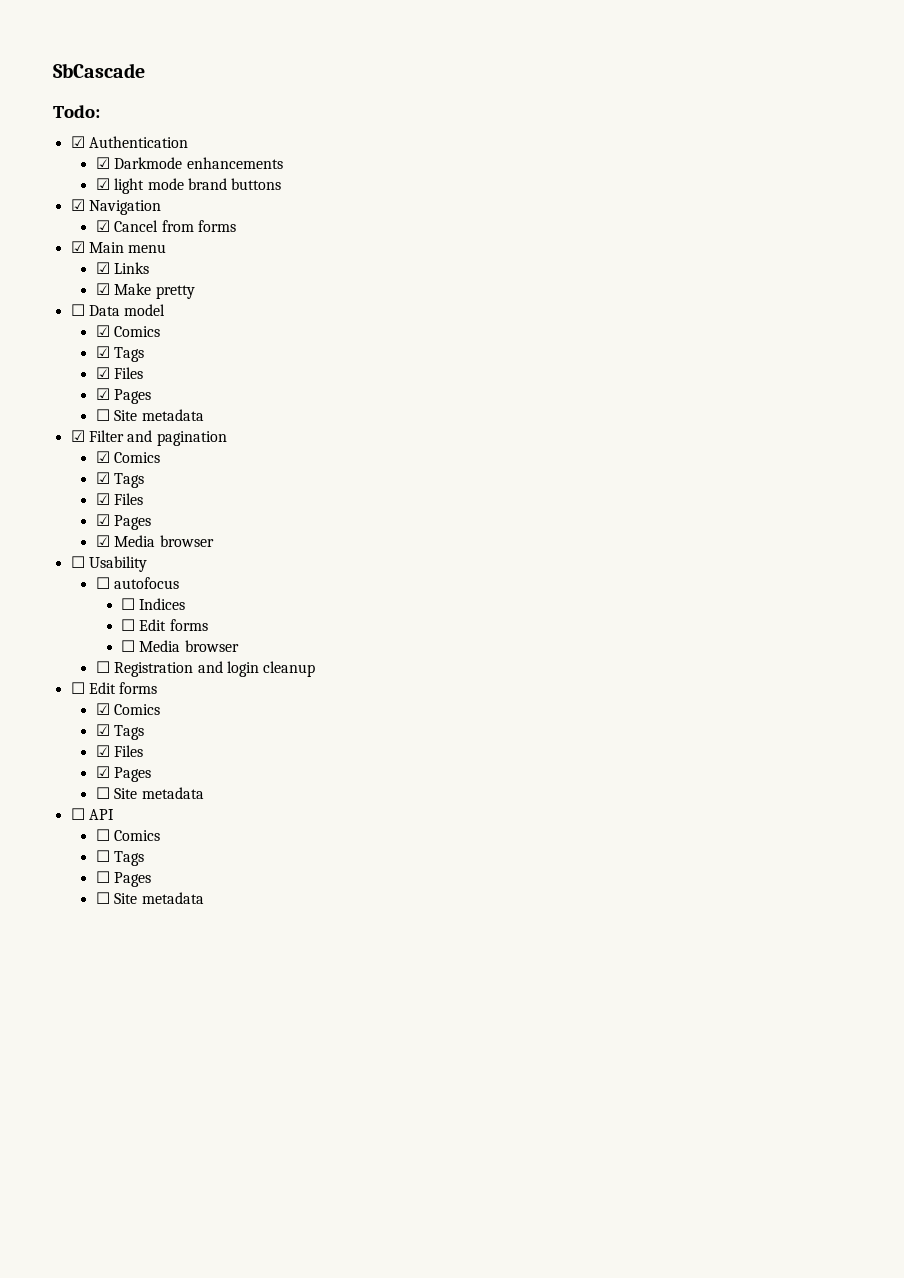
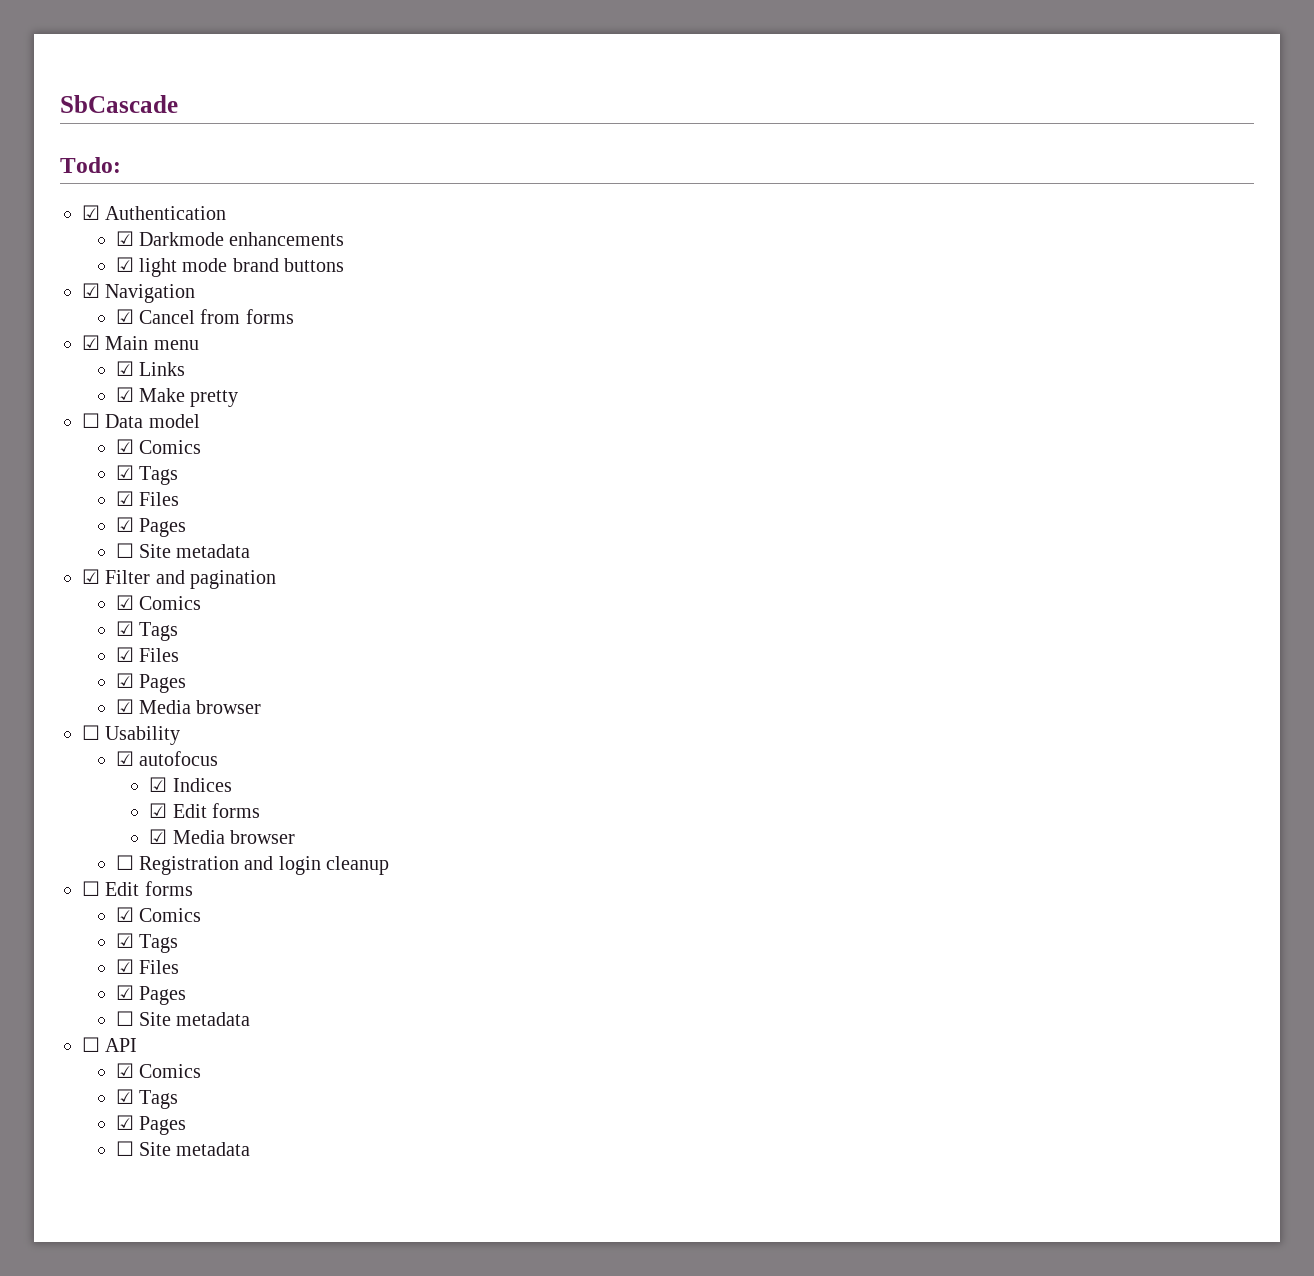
- ☐ autofocus
+ ☑ autofocus
- ☐ Indices
- ☐ Edit forms
- ☐ Media browser
+ ☑ Indices
+ ☑ Edit forms
+ ☑ Media browser
  ☐ API
- ☐ Comics
- ☐ Tags
- ☐ Pages
+ ☑ Comics
+ ☑ Tags
+ ☑ Pages

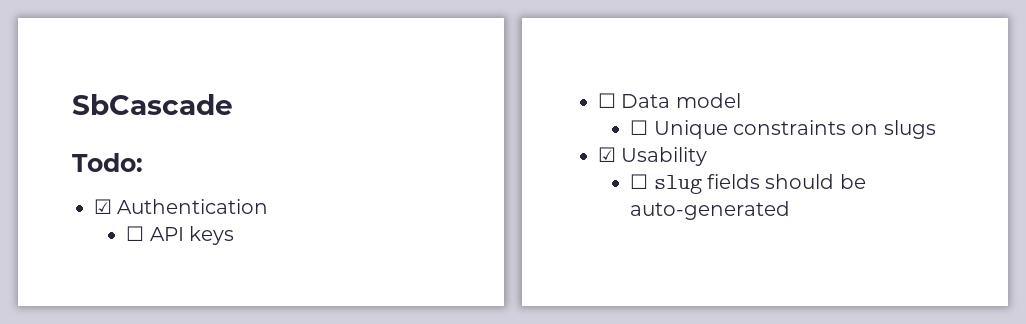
- ☑ Darkmode enhancements
- ☑ light mode brand buttons
- ☑ Navigation
- ☑ Cancel from forms
- ☑ Main menu
- ☑ Links
- ☑ Make pretty
+ ☐ API keys
  ☐ Data model
- ☑ Comics
- ☑ Tags
- ☑ Files
- ☑ Pages
- ☐ Site metadata
- ☑ Filter and pagination
- ☑ Comics
- ☑ Tags
- ☑ Files
- ☑ Pages
- ☑ Media browser
- ☐ Usability
- ☑ autofocus
- ☑ Indices
- ☑ Edit forms
- ☑ Media browser
- ☐ Registration and login cleanup
- ☐ Edit forms
- ☑ Comics
- ☑ Tags
- ☑ Files
- ☑ Pages
- ☐ Site metadata
- ☐ API
- ☑ Comics
- ☑ Tags
- ☑ Pages
- ☐ Site metadata
+ ☐ Unique constraints on slugs
+ ☑ Usability
+ ☐ slug fields should be auto-generated

